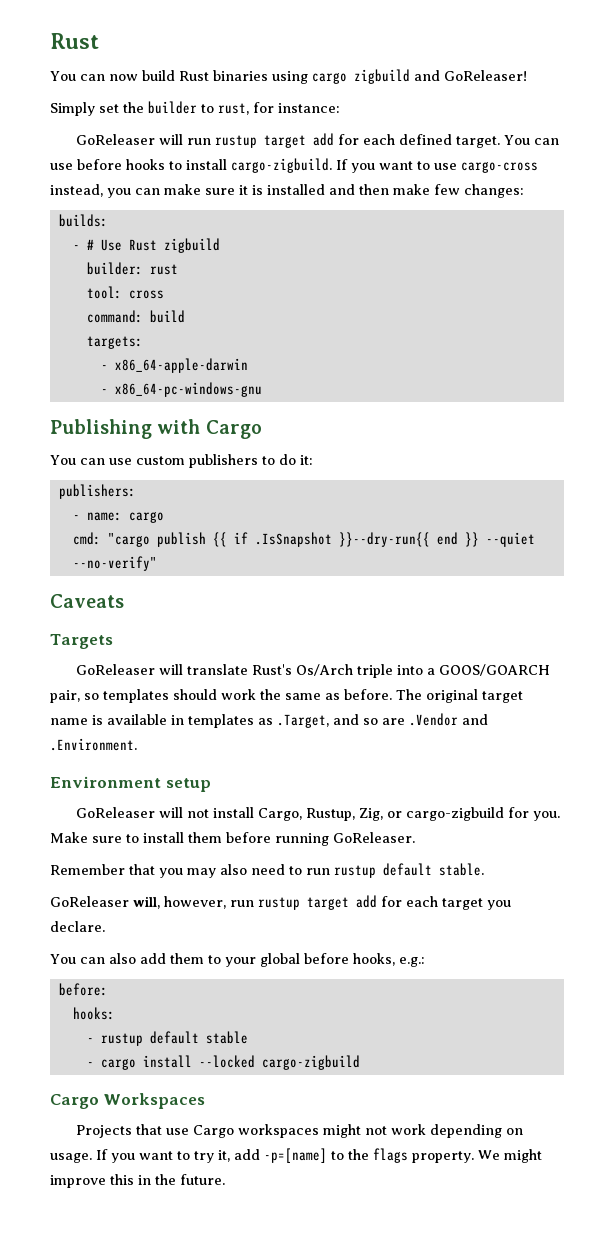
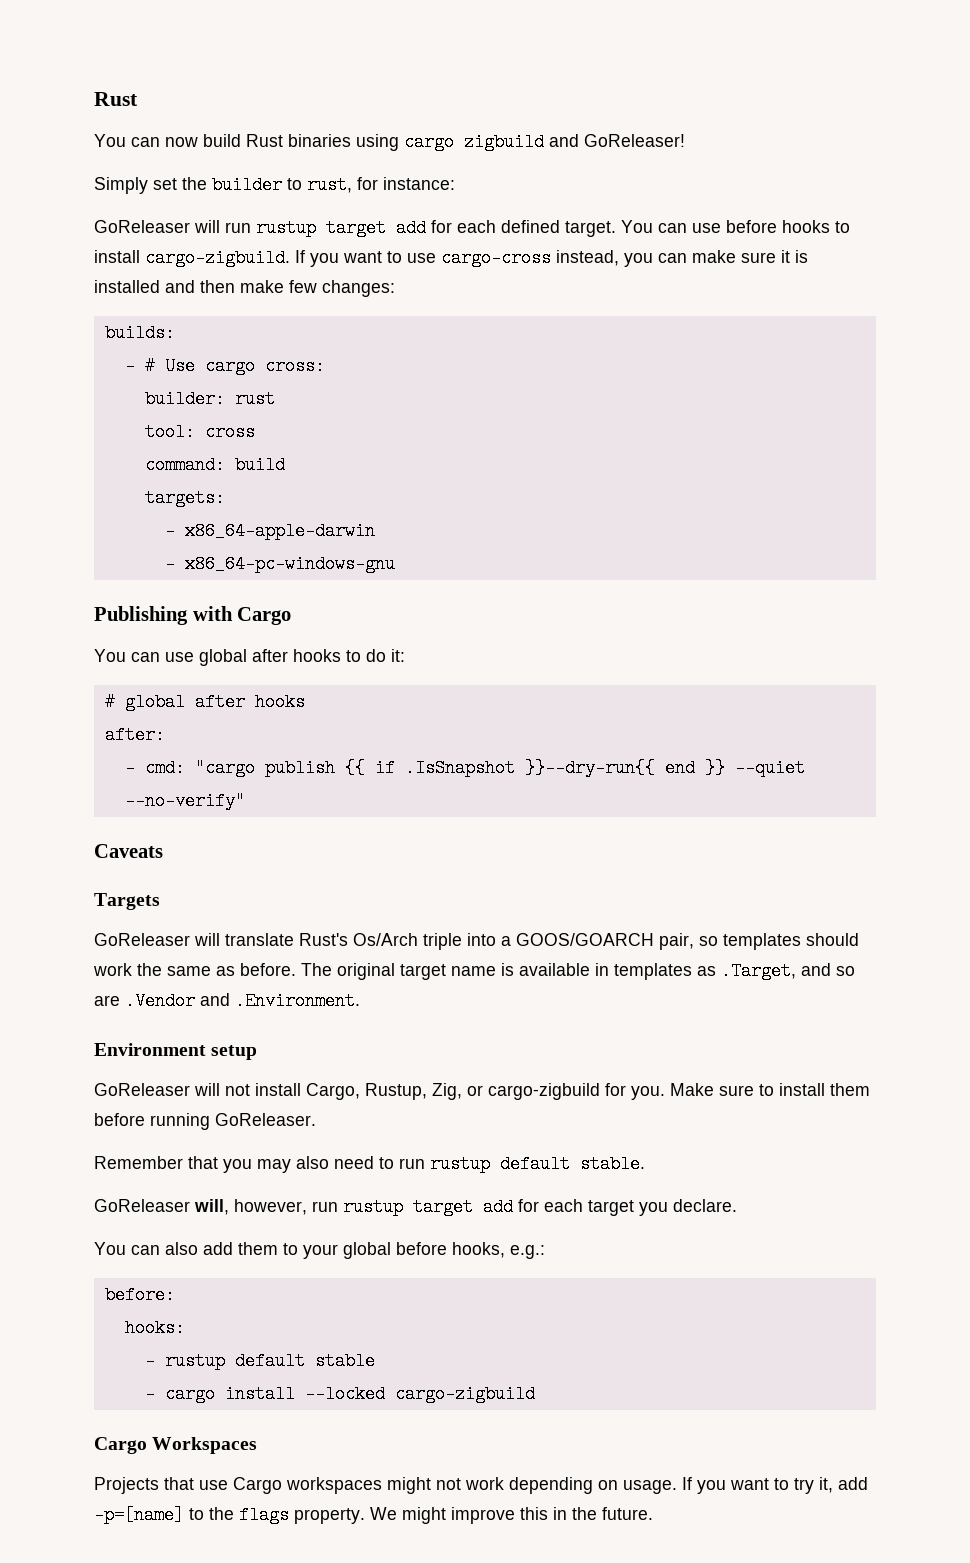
- - # Use Rust zigbuild
+ - # Use cargo cross:
- You can use custom publishers to do it:
+ You can use global after hooks to do it:
- publishers:
- - name: cargo
- cmd: "cargo publish {{ if .IsSnapshot }}--dry-run{{ end }} --quiet --no-verify"
+ # global after hooks
+ after:
+ - cmd: "cargo publish {{ if .IsSnapshot }}--dry-run{{ end }} --quiet --no-verify"

